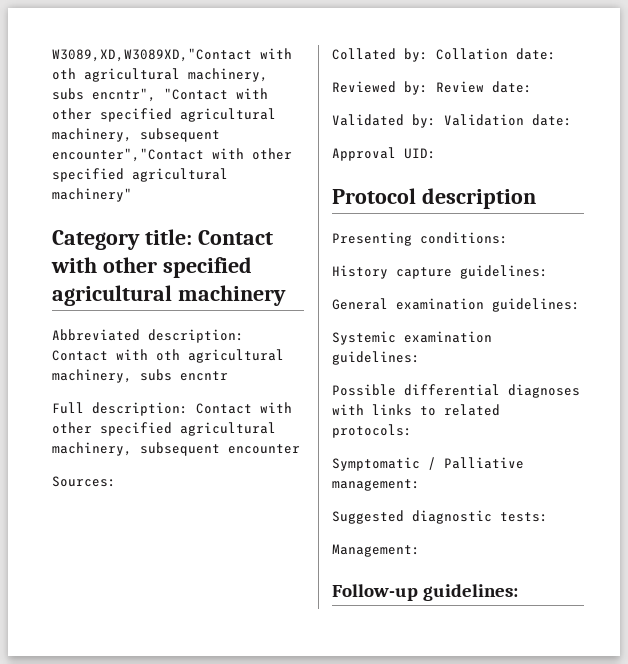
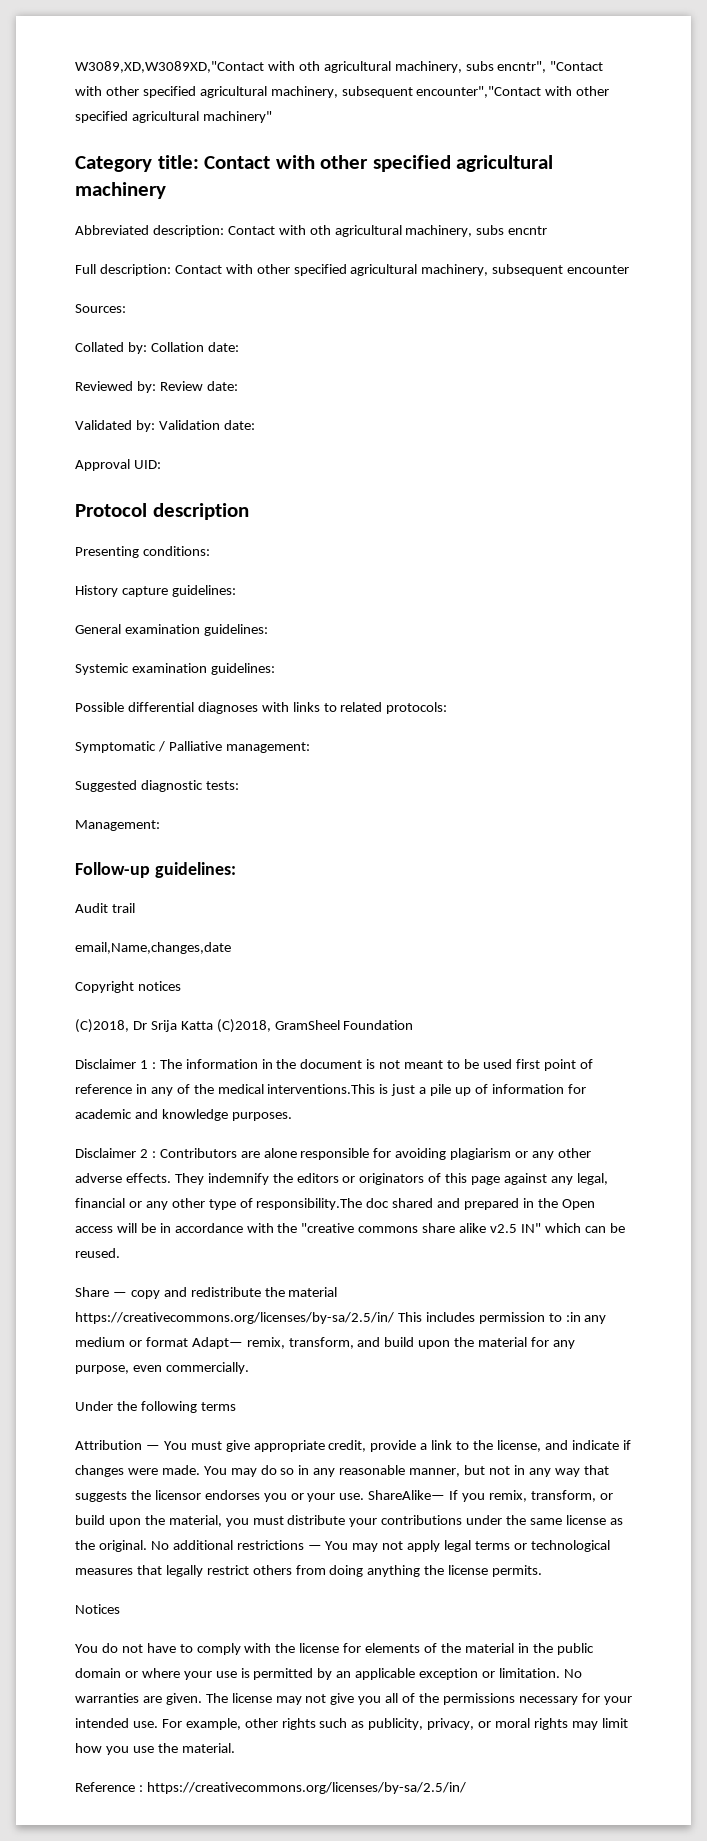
+ Audit trail
+ email,Name,changes,date
+ Copyright notices
+ (C)2018, Dr Srija Katta (C)2018, GramSheel Foundation
+ Disclaimer 1 : The information in the document is not meant to be used first point of reference in any of the medical interventions.This is just a pile up of information for academic and knowledge purposes.
+ Disclaimer 2 : Contributors are alone responsible for avoiding plagiarism or any other adverse effects. They indemnify the editors or originators of this page against any legal, financial or any other type of responsibility.The doc shared and prepared in the Open access will be in accordance with the "creative commons share alike v2.5 IN" which can be reused.
+ Share — copy and redistribute the material https://creativecommons.org/licenses/by-sa/2.5/in/ This includes permission to :in any medium or format Adapt— remix, transform, and build upon the material for any purpose, even commercially.
+ Under the following terms
+ Attribution — You must give appropriate credit, provide a link to the license, and indicate if changes were made. You may do so in any reasonable manner, but not in any way that suggests the licensor endorses you or your use. ShareAlike— If you remix, transform, or build upon the material, you must distribute your contributions under the same license as the original. No additional restrictions — You may not apply legal terms or technological measures that legally restrict others from doing anything the license permits.
+ Notices
+ You do not have to comply with the license for elements of the material in the public domain or where your use is permitted by an applicable exception or limitation. No warranties are given. The license may not give you all of the permissions necessary for your intended use. For example, other rights such as publicity, privacy, or moral rights may limit how you use the material.
+ Reference : https://creativecommons.org/licenses/by-sa/2.5/in/

